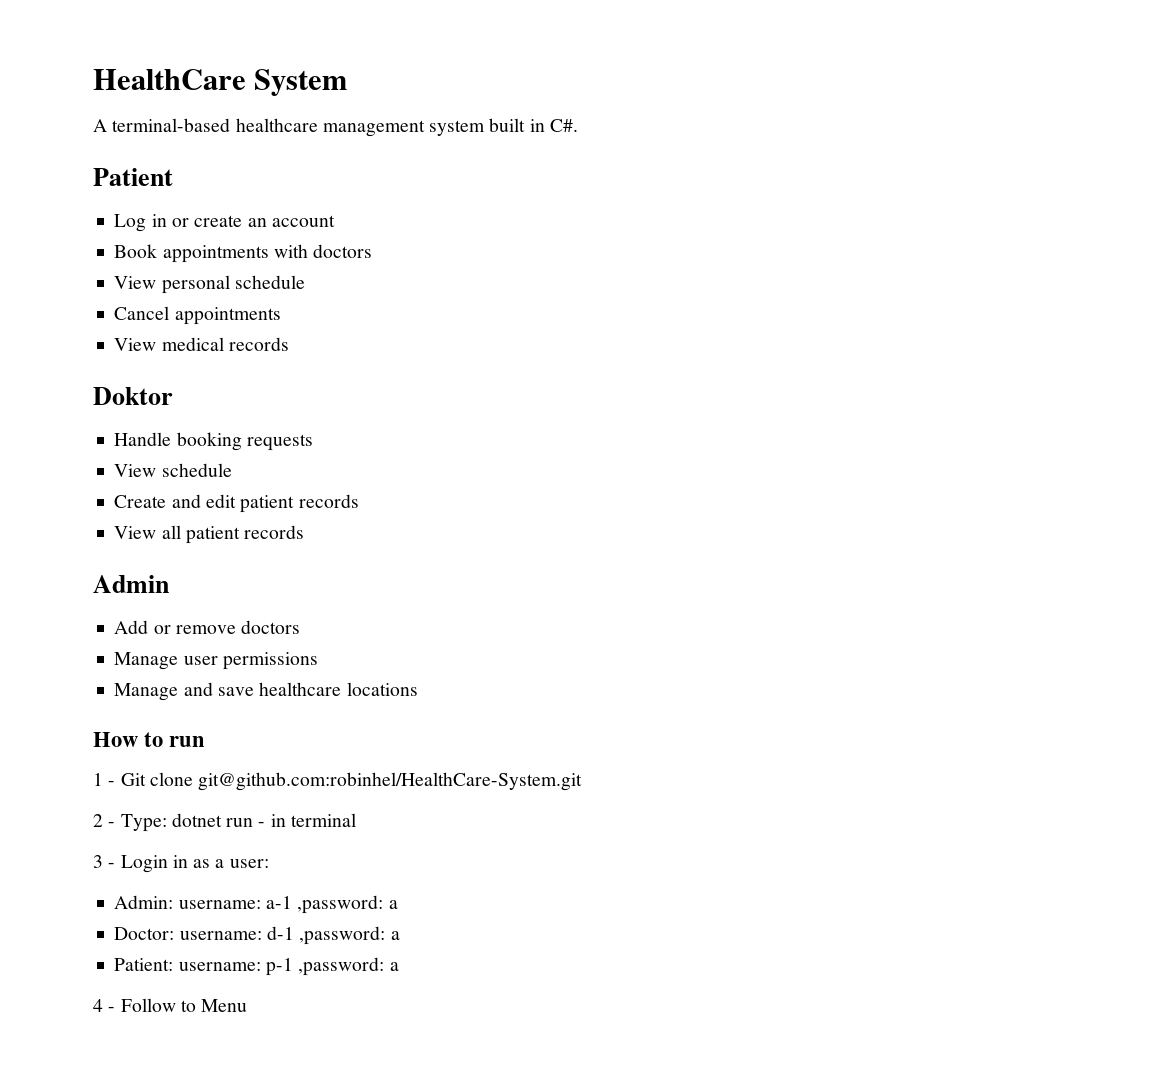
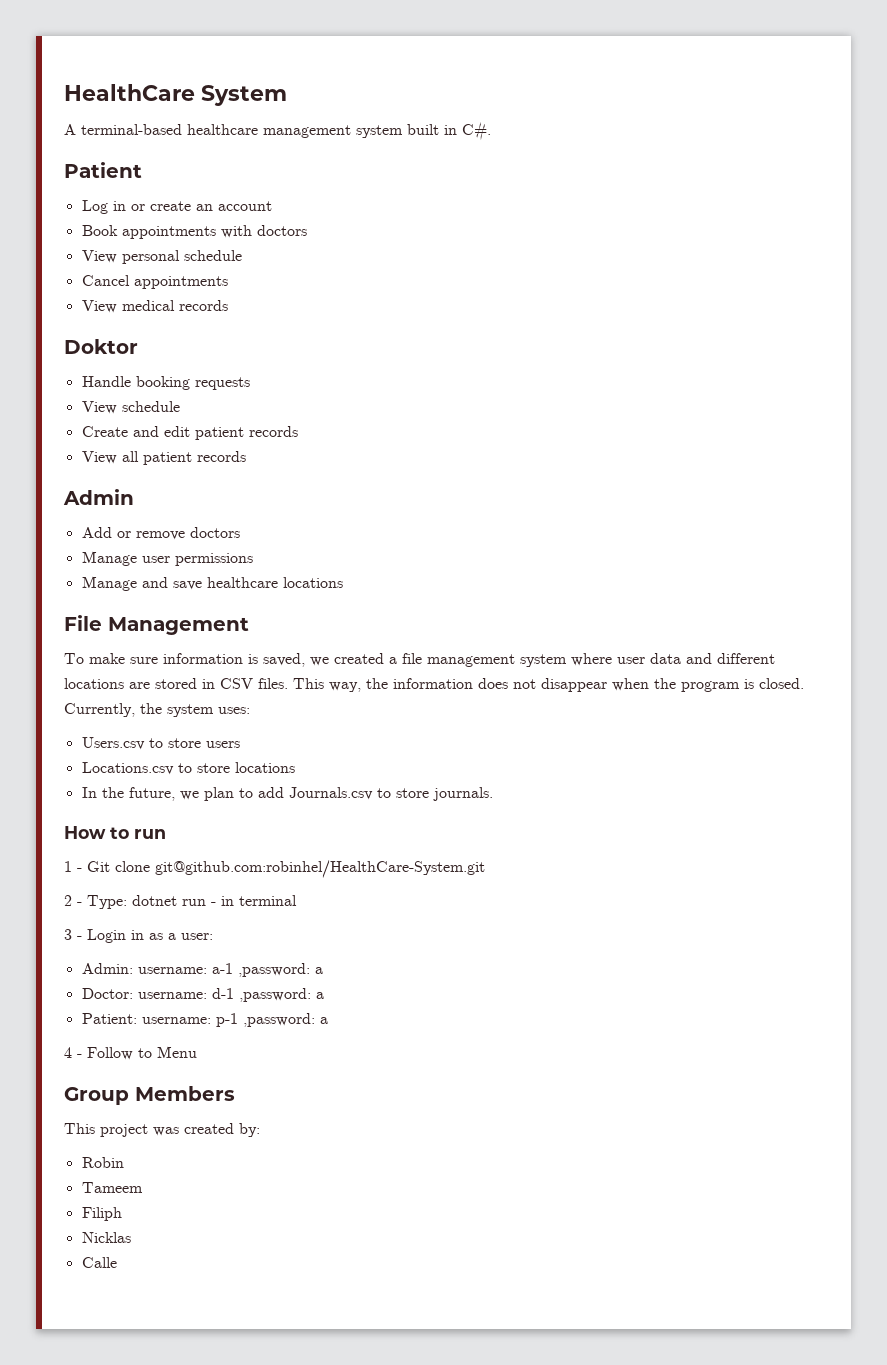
+ File Management
+ To make sure information is saved, we created a file management system where user data and different locations are stored in CSV files. This way, the information does not disappear when the program is closed. Currently, the system uses:
+ Users.csv to store users
+ Locations.csv to store locations
+ In the future, we plan to add Journals.csv to store journals.
+ Group Members
+ This project was created by:
+ Robin
+ Tameem
+ Filiph
+ Nicklas
+ Calle

